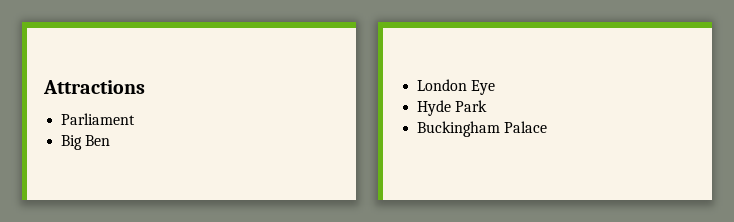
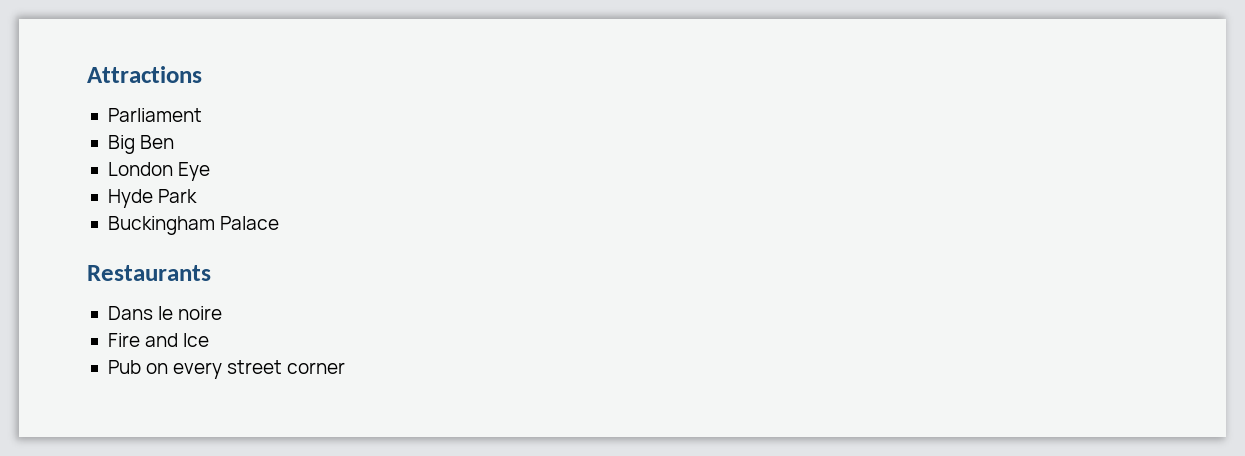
+ Restaurants
+ Dans le noire
+ Fire and Ice
+ Pub on every street corner

